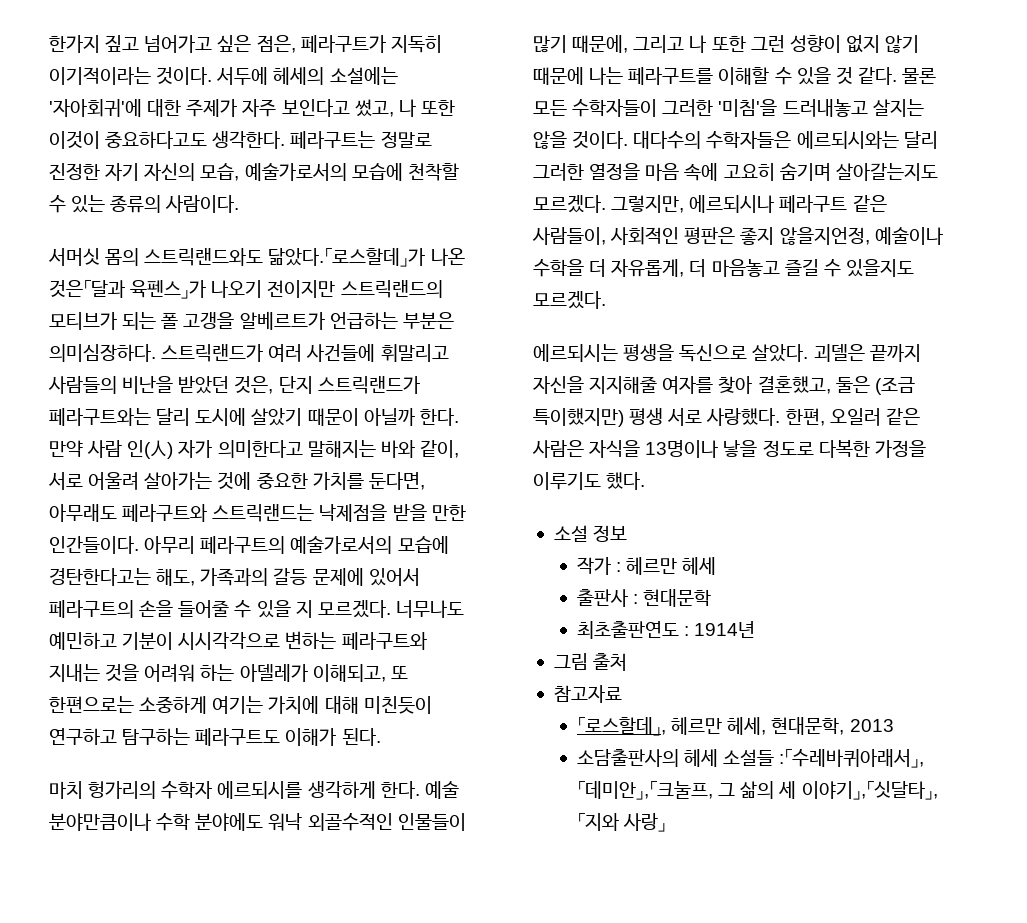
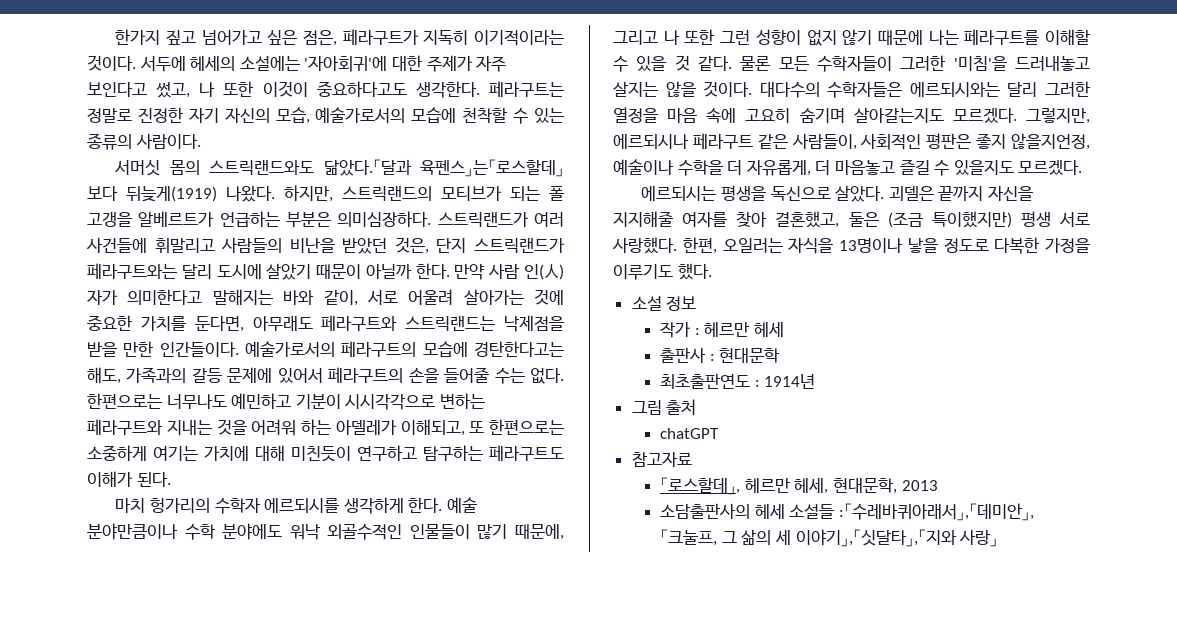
- 「로스할데」가 나온 것은「달과 육펜스」가 나오기 전이지만 스트릭랜드의 모티브가 되는 폴 고갱을 알베르트가 언급하는 부분은 의미심장하다.
+ 「달과 육펜스」는「로스할데」보다 뒤늦게(1919) 나왔다. 하지만, 스트릭랜드의 모티브가 되는 폴 고갱을 알베르트가 언급하는 부분은 의미심장하다.
- 아무리 페라구트의 예술가로서의 모습에 경탄한다고는 해도, 가족과의 갈등 문제에 있어서 페라구트의 손을 들어줄 수 있을 지 모르겠다. 너무나도 예민하고 기분이 시시각각으로 변하는 페라구트와 지내는 것을 어려워 하는 아델레가 이해되고, 또 한편으로는 소중하게 여기는 가치에 대해 미친듯이 연구하고 탐구하는 페라구트도 이해가 된다.
+ 예술가로서의 페라구트의 모습에 경탄한다고는 해도, 가족과의 갈등 문제에 있어서 페라구트의 손을 들어줄 수는 없다. 한편으로는 너무나도 예민하고 기분이 시시각각으로 변하는 페라구트와 지내는 것을 어려워 하는 아델레가 이해되고, 또 한편으로는 소중하게 여기는 가치에 대해 미친듯이 연구하고 탐구하는 페라구트도 이해가 된다.
- 한편, 오일러 같은 사람은 자식을 13명이나 낳을 정도로 다복한 가정을 이루기도 했다.
+ 한편, 오일러는 자식을 13명이나 낳을 정도로 다복한 가정을 이루기도 했다.
+ chatGPT

